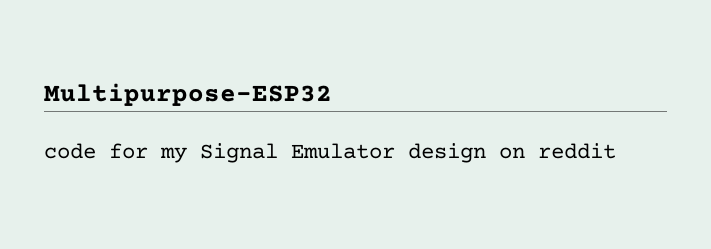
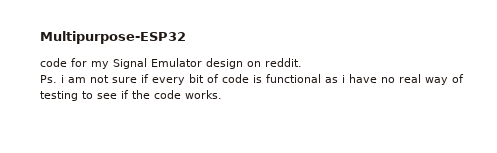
- code for my Signal Emulator design on reddit
+ code for my Signal Emulator design on reddit.
+ Ps. i am not sure if every bit of code is functional as i have no real way of testing to see if the code works.

